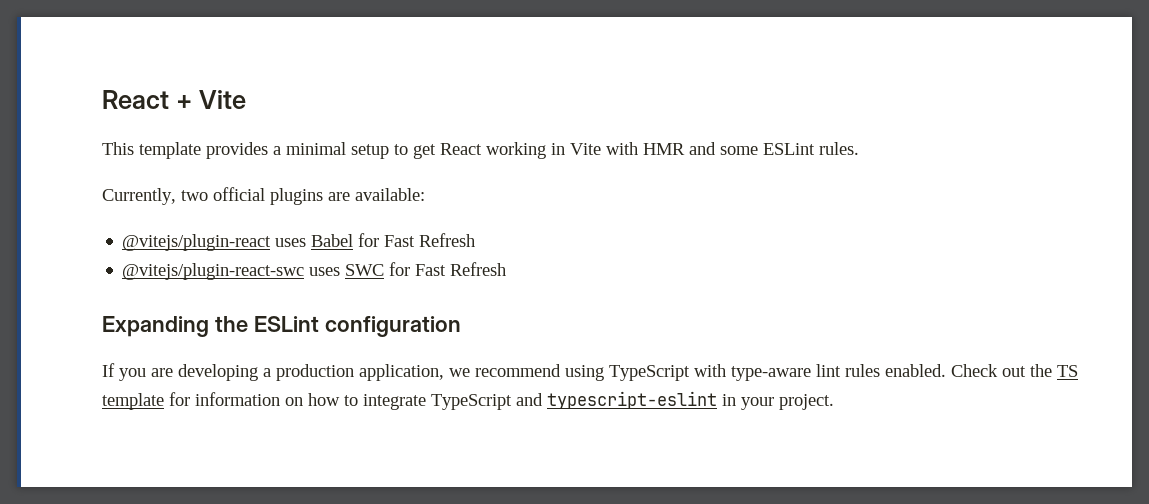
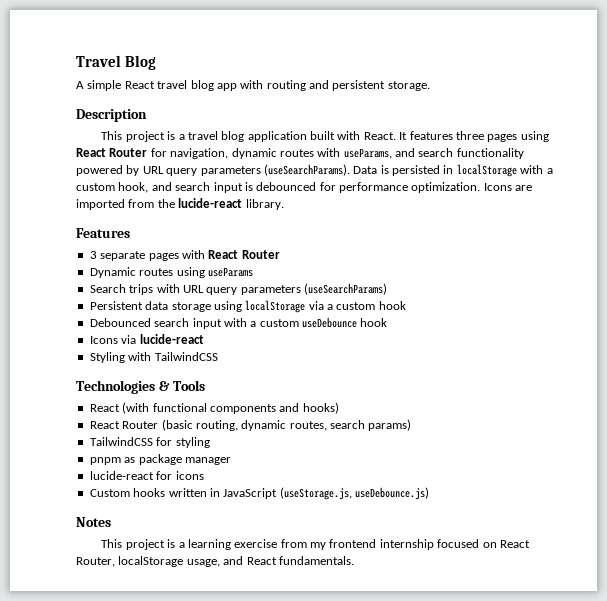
- React + Vite
- This template provides a minimal setup to get React working in Vite with HMR and some ESLint rules.
- Currently, two official plugins are available:
- @vitejs/plugin-react uses Babel for Fast Refresh
- @vitejs/plugin-react-swc uses SWC for Fast Refresh
- Expanding the ESLint configuration
- If you are developing a production application, we recommend using TypeScript with type-aware lint rules enabled. Check out the TS template for information on how to integrate TypeScript and typescript-eslint in your project.
+ Travel Blog
+ A simple React travel blog app with routing and persistent storage.
+ Description
+ This project is a travel blog application built with React. It features three pages using React Router for navigation, dynamic routes with useParams, and search functionality powered by URL query parameters (useSearchParams). Data is persisted in localStorage with a custom hook, and search input is debounced for performance optimization. Icons are imported from the lucide-react library.
+ Features
+ 3 separate pages with React Router
+ Dynamic routes using useParams
+ Search trips with URL query parameters (useSearchParams)
+ Persistent data storage using localStorage via a custom hook
+ Debounced search input with a custom useDebounce hook
+ Icons via lucide-react
+ Styling with TailwindCSS
+ Technologies & Tools
+ React (with functional components and hooks)
+ React Router (basic routing, dynamic routes, search params)
+ TailwindCSS for styling
+ pnpm as package manager
+ lucide-react for icons
+ Custom hooks written in JavaScript (useStorage.js, useDebounce.js)
+ Notes
+ This project is a learning exercise from my frontend internship focused on React Router, localStorage usage, and React fundamentals.

